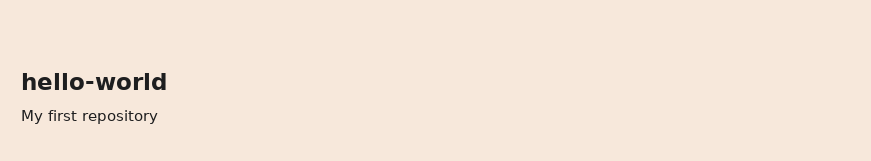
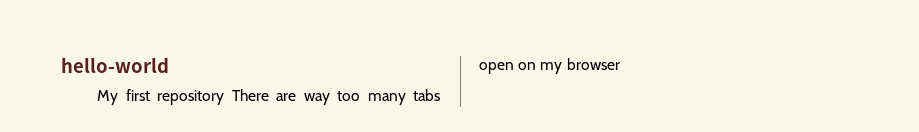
- My first repository
+ My first repository There are way too many tabs open on my browser

